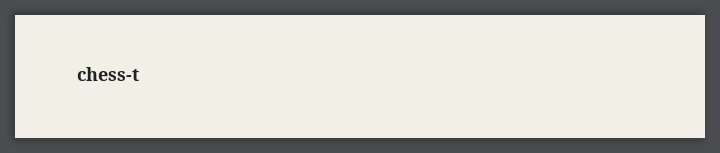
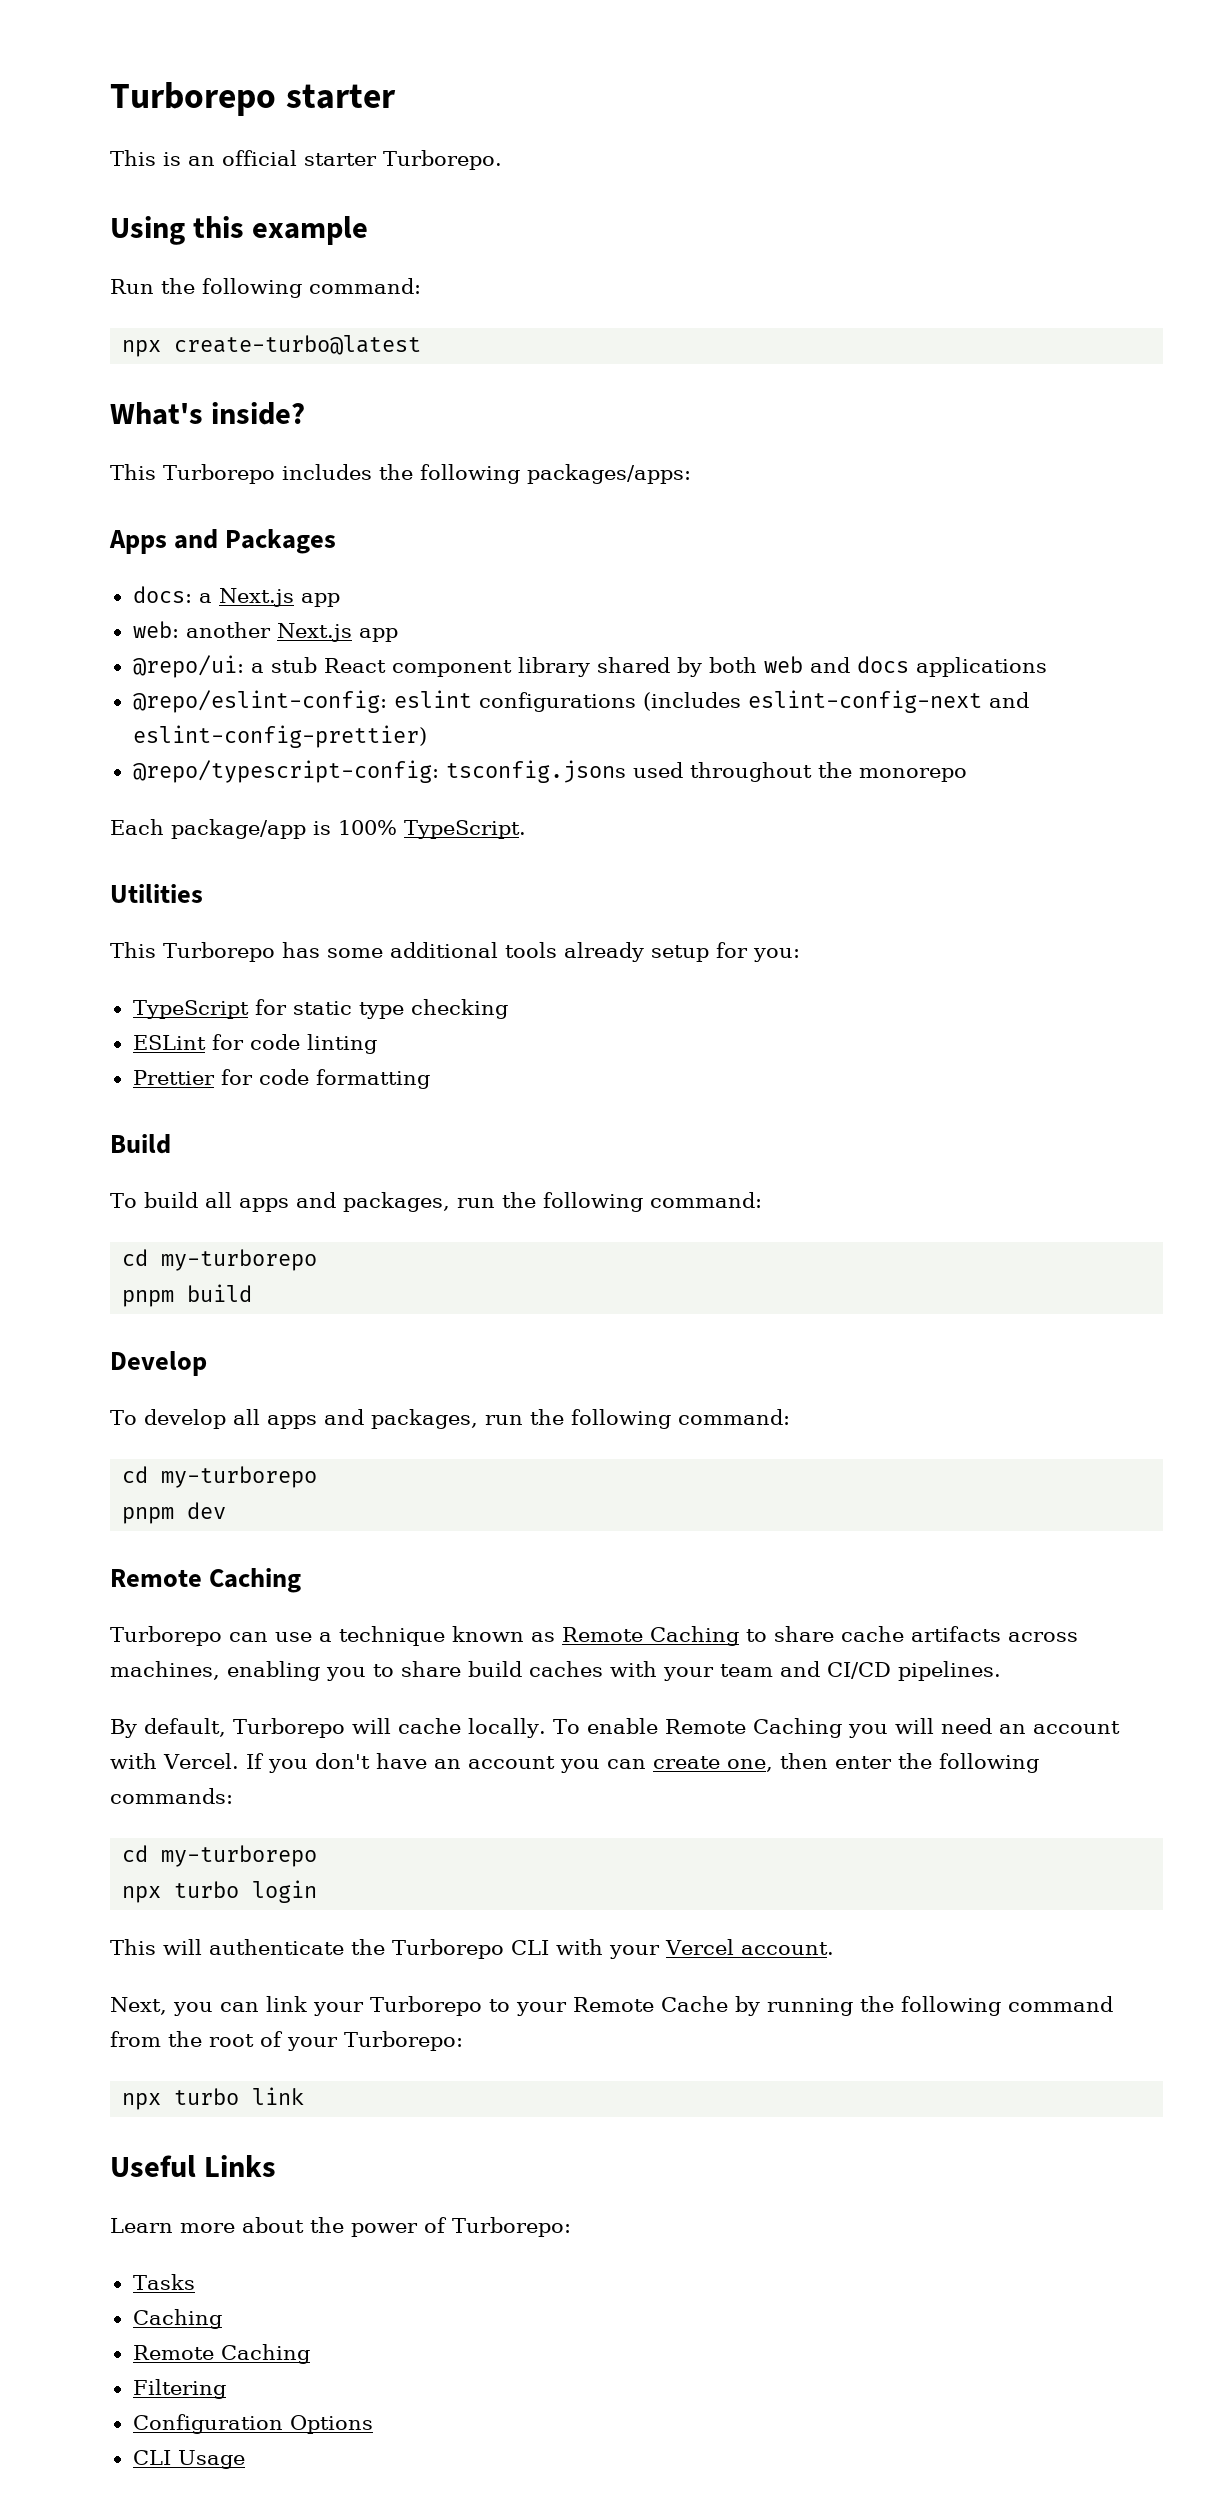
- chess-t
+ Turborepo starter
+ This is an official starter Turborepo.
+ Using this example
+ Run the following command:
+ npx create-turbo@latest
+ What's inside?
+ This Turborepo includes the following packages/apps:
+ Apps and Packages
+ docs: a Next.js app
+ web: another Next.js app
+ @repo/ui: a stub React component library shared by both web and docs applications
+ @repo/eslint-config: eslint configurations (includes eslint-config-next and eslint-config-prettier)
+ @repo/typescript-config: tsconfig.jsons used throughout the monorepo
+ Each package/app is 100% TypeScript.
+ Utilities
+ This Turborepo has some additional tools already setup for you:
+ TypeScript for static type checking
+ ESLint for code linting
+ Prettier for code formatting
+ Build
+ To build all apps and packages, run the following command:
+ cd my-turborepo
+ pnpm build
+ Develop
+ To develop all apps and packages, run the following command:
+ cd my-turborepo
+ pnpm dev
+ Remote Caching
+ Turborepo can use a technique known as Remote Caching to share cache artifacts across machines, enabling you to share build caches with your team and CI/CD pipelines.
+ By default, Turborepo will cache locally. To enable Remote Caching you will need an account with Vercel. If you don't have an account you can create one, then enter the following commands:
+ cd my-turborepo
+ npx turbo login
+ This will authenticate the Turborepo CLI with your Vercel account.
+ Next, you can link your Turborepo to your Remote Cache by running the following command from the root of your Turborepo:
+ npx turbo link
+ Useful Links
+ Learn more about the power of Turborepo:
+ Tasks
+ Caching
+ Remote Caching
+ Filtering
+ Configuration Options
+ CLI Usage

